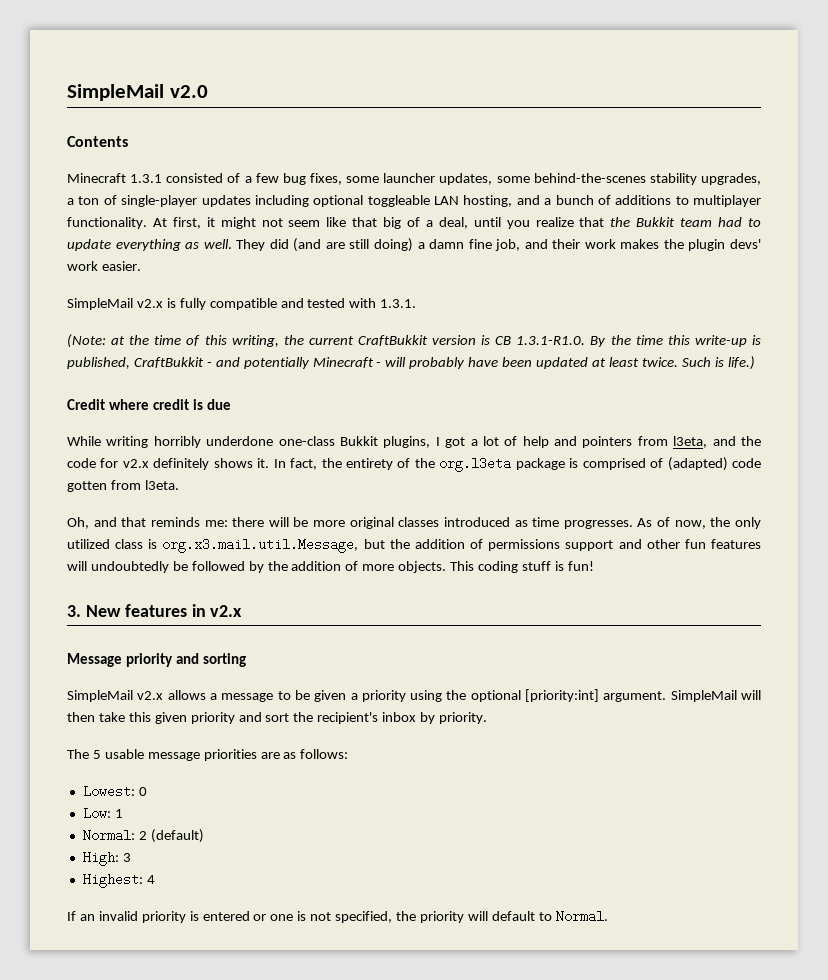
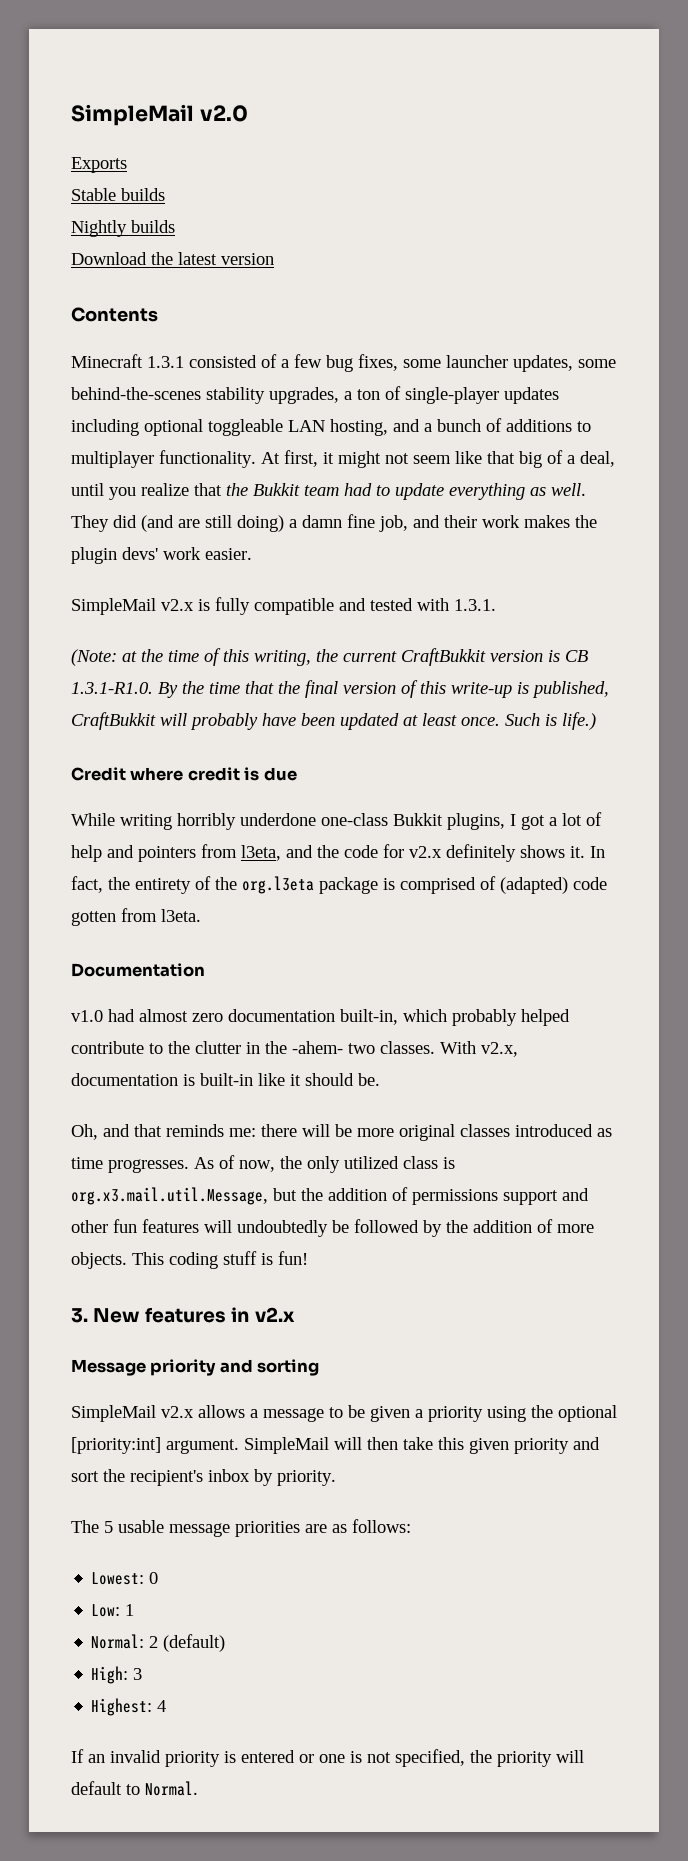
+ Exports
+ Stable builds
+ Nightly builds
+ Download the latest version
- (Note: at the time of this writing, the current CraftBukkit version is CB 1.3.1-R1.0. By the time this write-up is published, CraftBukkit - and potentially Minecraft - will probably have been updated at least twice.
+ (Note: at the time of this writing, the current CraftBukkit version is CB 1.3.1-R1.0. By the time that the final version of this write-up is published, CraftBukkit will probably have been updated at least once.
+ Documentation
+ v1.0 had almost zero documentation built-in, which probably helped contribute to the clutter in the -ahem- two classes. With v2.x, documentation is built-in like it should be.

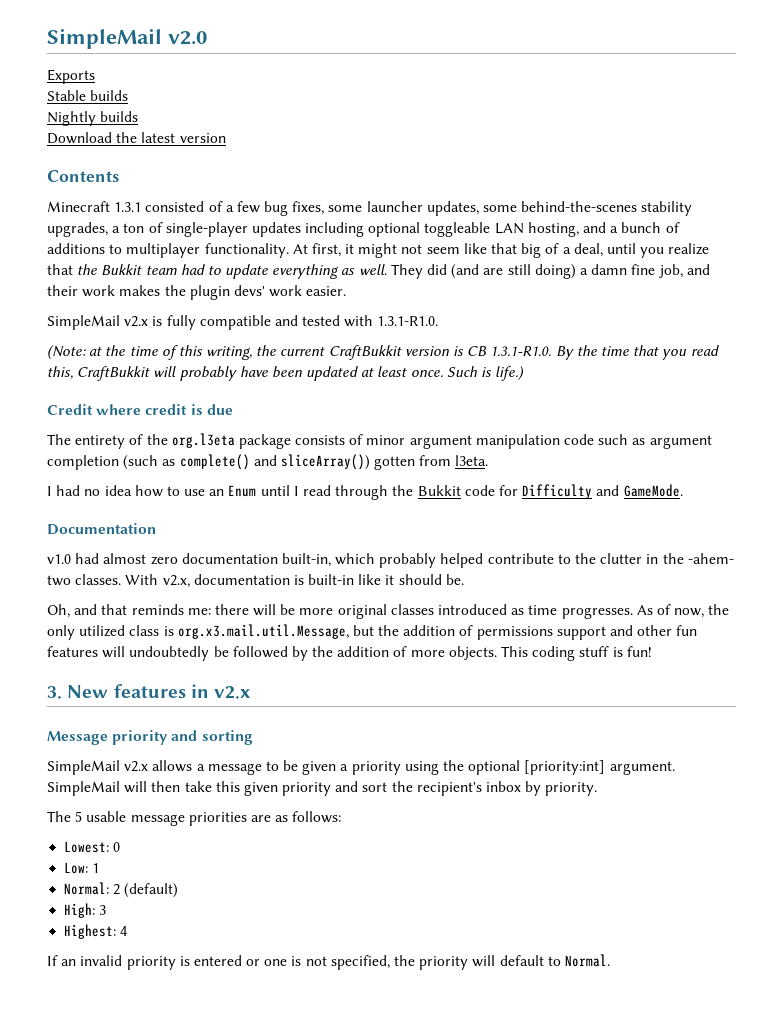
- SimpleMail v2.x is fully compatible and tested with 1.3.1.
+ SimpleMail v2.x is fully compatible and tested with 1.3.1-R1.0.
- (Note: at the time of this writing, the current CraftBukkit version is CB 1.3.1-R1.0. By the time that the final version of this write-up is published, CraftBukkit will probably have been updated at least once.
+ (Note: at the time of this writing, the current CraftBukkit version is CB 1.3.1-R1.0. By the time that you read this, CraftBukkit will probably have been updated at least once.
- While writing horribly underdone one-class Bukkit plugins, I got a lot of help and pointers from l3eta, and the code for v2.x definitely shows it. In fact, the entirety of the org.l3eta package is comprised of (adapted) code gotten from l3eta.
+ The entirety of the org.l3eta package consists of minor argument manipulation code such as argument completion (such as complete() and sliceArray()) gotten from l3eta.
+ I had no idea how to use an Enum until I read through the Bukkit code for Difficulty and GameMode.

